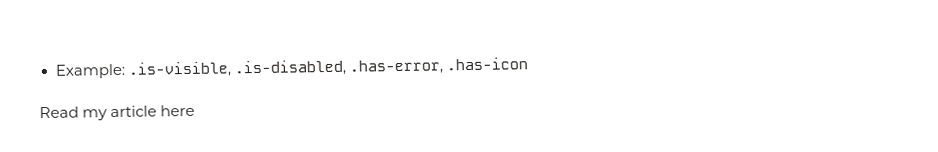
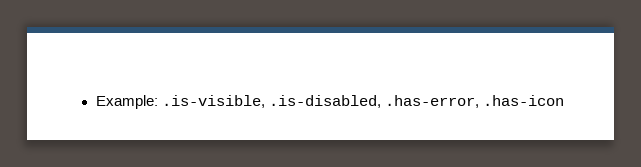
- Read my article here

